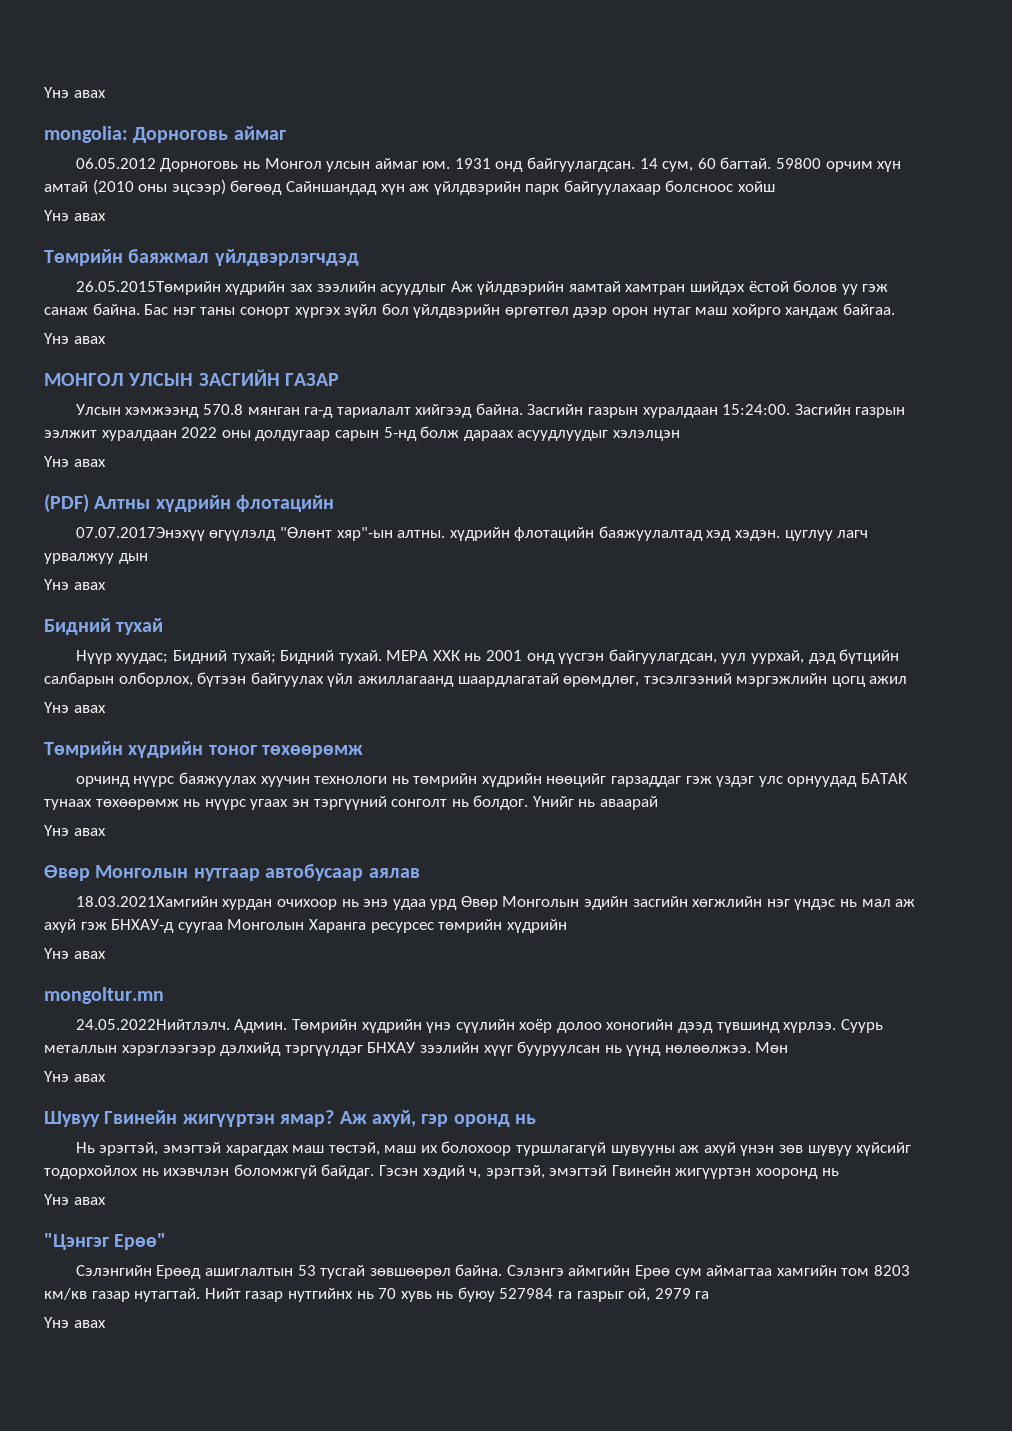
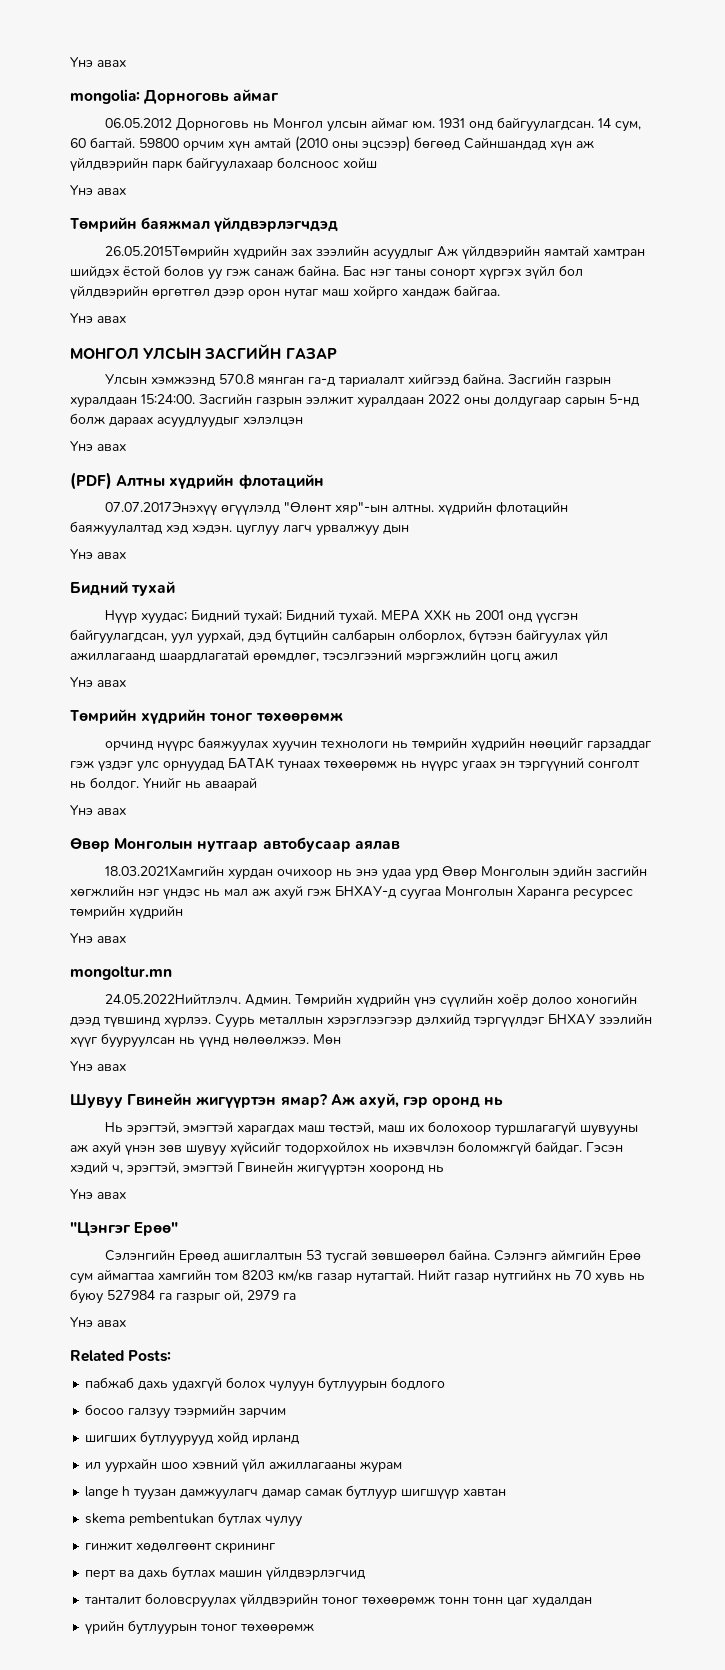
+ Related Posts:
+ пабжаб дахь удахгүй болох чулуун бутлуурын бодлого
+ босоо галзуу тээрмийн зарчим
+ шигших бутлуурууд хойд ирланд
+ ил уурхайн шоо хэвний үйл ажиллагааны журам
+ lange h туузан дамжуулагч дамар самак бутлуур шигшүүр хавтан
+ skema pembentukan бутлах чулуу
+ гинжит хөдөлгөөнт скрининг
+ перт ва дахь бутлах машин үйлдвэрлэгчид
+ танталит боловсруулах үйлдвэрийн тоног төхөөрөмж тонн тонн цаг худалдан
+ үрийн бутлуурын тоног төхөөрөмж

